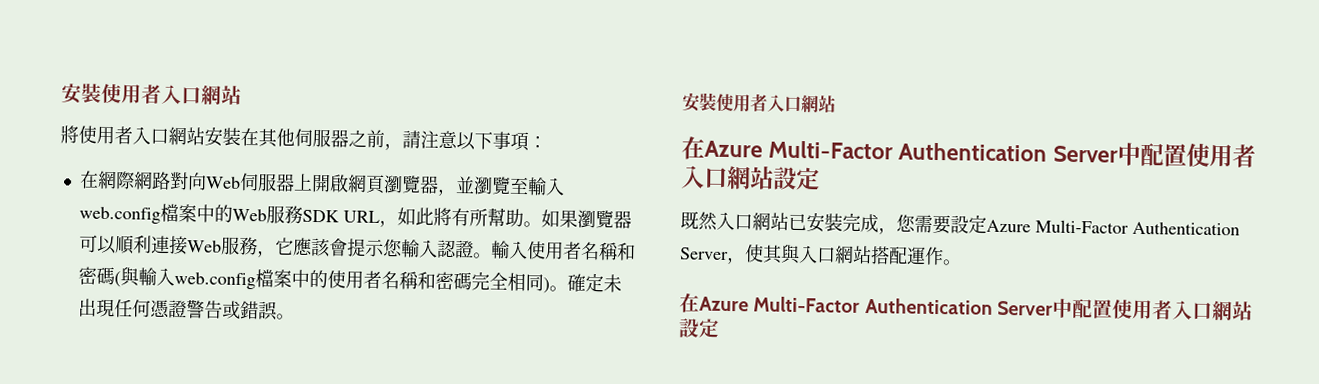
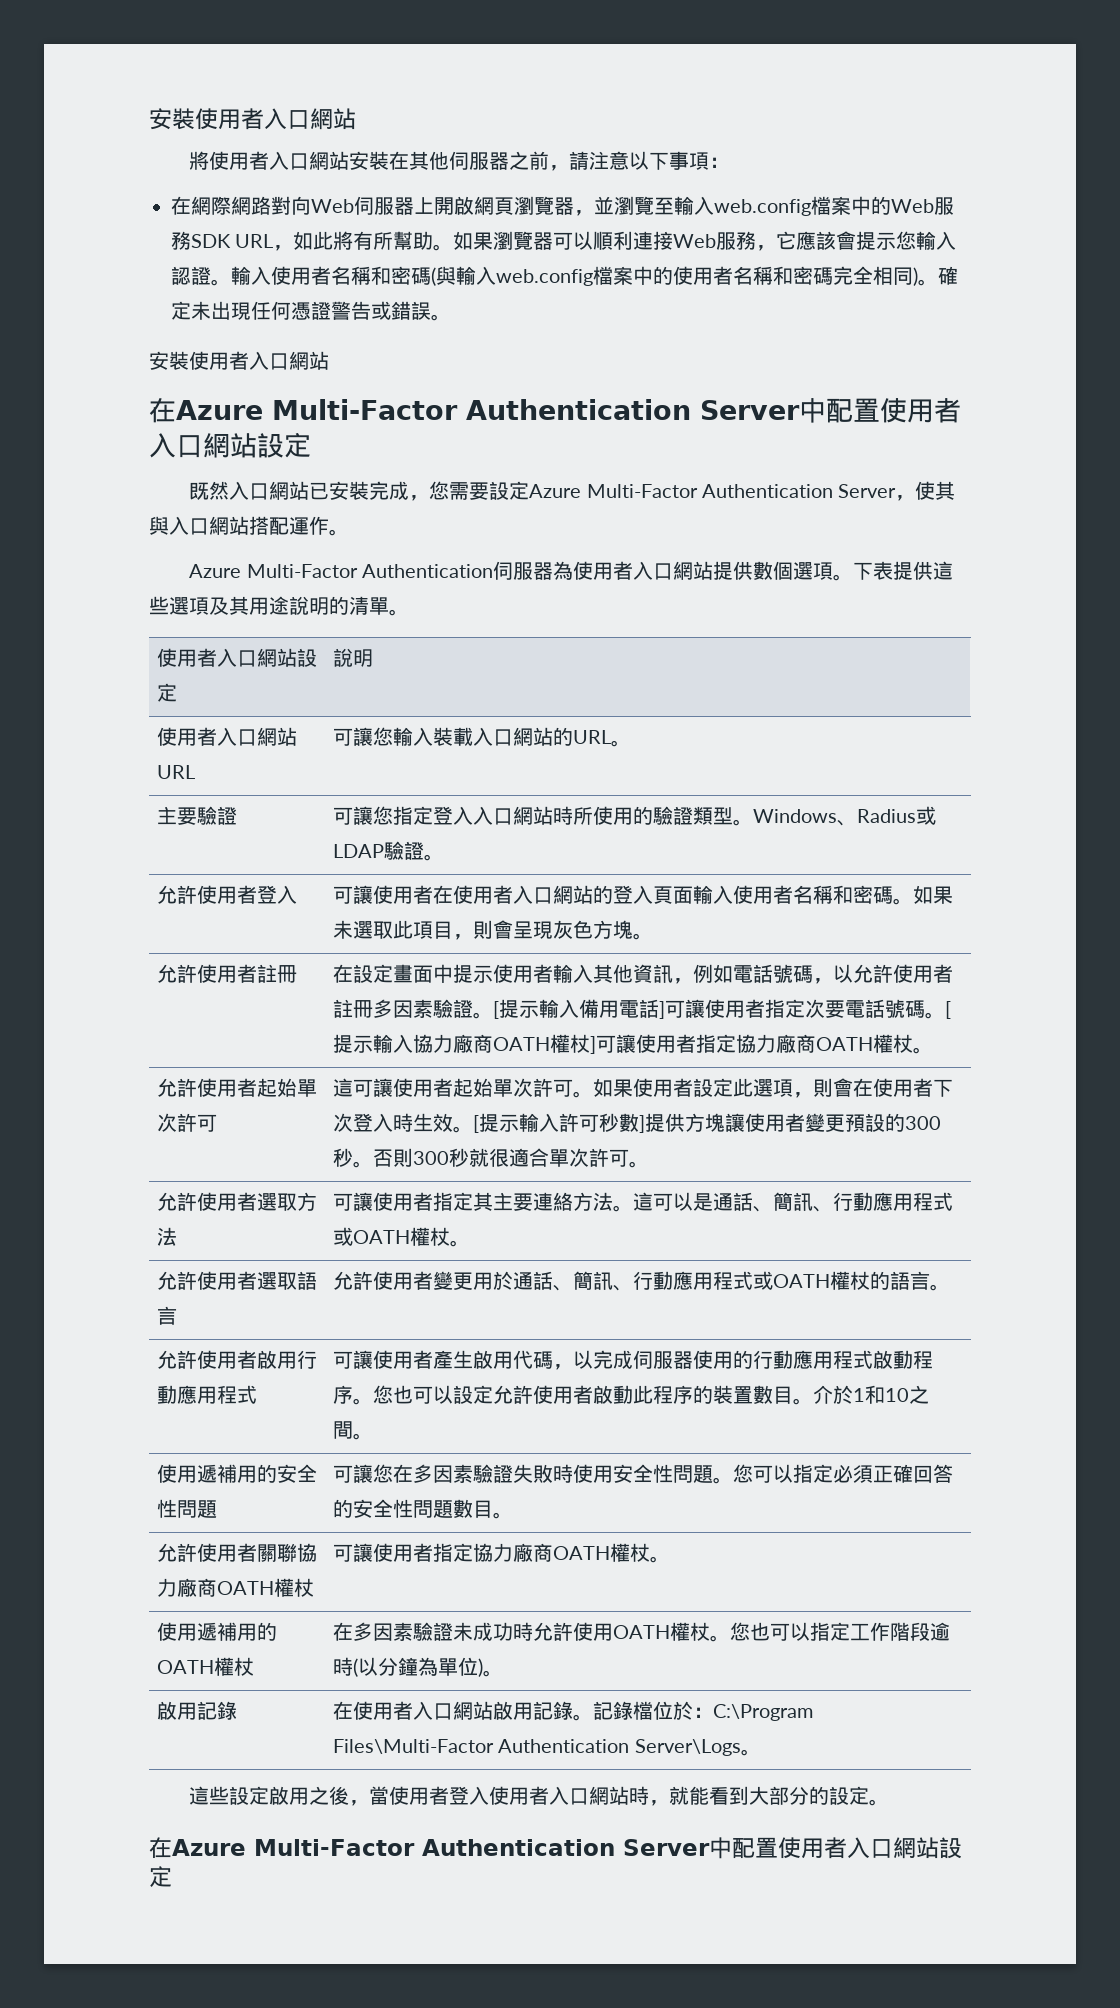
+ Azure Multi-Factor Authentication伺服器為使用者入口網站提供數個選項。下表提供這些選項及其用途說明的清單。
+ 使用者入口網站設定 | 說明
+ 使用者入口網站URL | 可讓您輸入裝載入口網站的URL。
+ 主要驗證 | 可讓您指定登入入口網站時所使用的驗證類型。Windows、Radius或LDAP驗證。
+ 允許使用者登入 | 可讓使用者在使用者入口網站的登入頁面輸入使用者名稱和密碼。如果未選取此項目，則會呈現灰色方塊。
+ 允許使用者註冊 | 在設定畫面中提示使用者輸入其他資訊，例如電話號碼，以允許使用者註冊多因素驗證。[提示輸入備用電話]可讓使用者指定次要電話號碼。[提示輸入協力廠商OATH權杖]可讓使用者指定協力廠商OATH權杖。
+ 允許使用者起始單次許可 | 這可讓使用者起始單次許可。如果使用者設定此選項，則會在使用者下次登入時生效。[提示輸入許可秒數]提供方塊讓使用者變更預設的300秒。否則300秒就很適合單次許可。
+ 允許使用者選取方法 | 可讓使用者指定其主要連絡方法。這可以是通話、簡訊、行動應用程式或OATH權杖。
+ 允許使用者選取語言 | 允許使用者變更用於通話、簡訊、行動應用程式或OATH權杖的語言。
+ 允許使用者啟用行動應用程式 | 可讓使用者產生啟用代碼，以完成伺服器使用的行動應用程式啟動程序。您也可以設定允許使用者啟動此程序的裝置數目。介於1和10之間。
+ 使用遞補用的安全性問題 | 可讓您在多因素驗證失敗時使用安全性問題。您可以指定必須正確回答的安全性問題數目。
+ 允許使用者關聯協力廠商OATH權杖 | 可讓使用者指定協力廠商OATH權杖。
+ 使用遞補用的OATH權杖 | 在多因素驗證未成功時允許使用OATH權杖。您也可以指定工作階段逾時(以分鐘為單位)。
+ 啟用記錄 | 在使用者入口網站啟用記錄。記錄檔位於：C:\Program Files\Multi-Factor Authentication Server\Logs。
+ 這些設定啟用之後，當使用者登入使用者入口網站時，就能看到大部分的設定。

